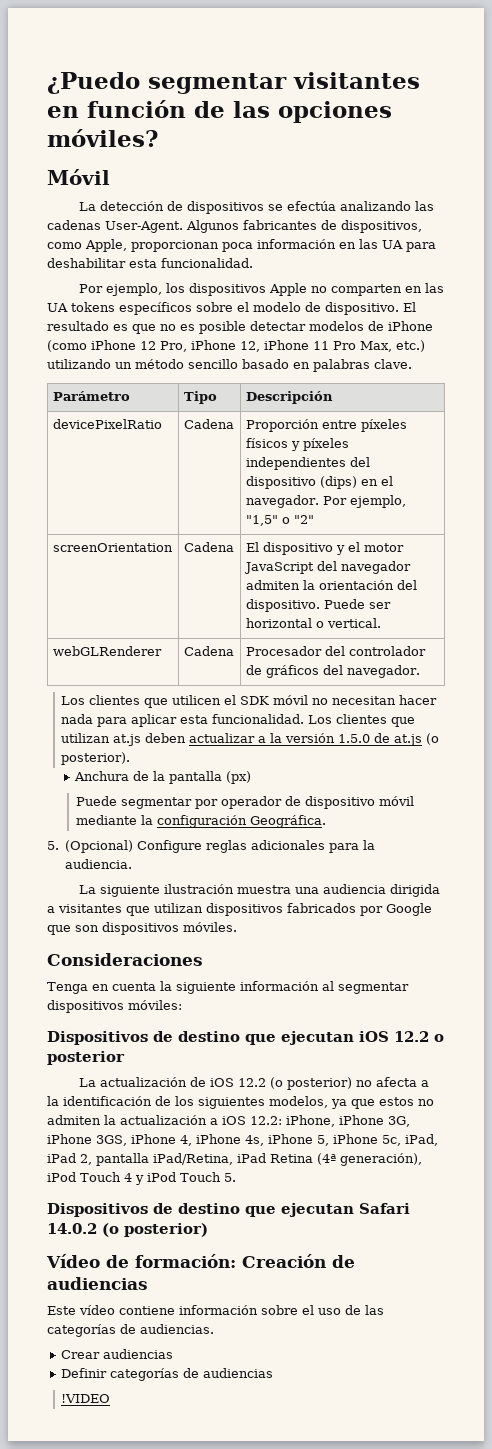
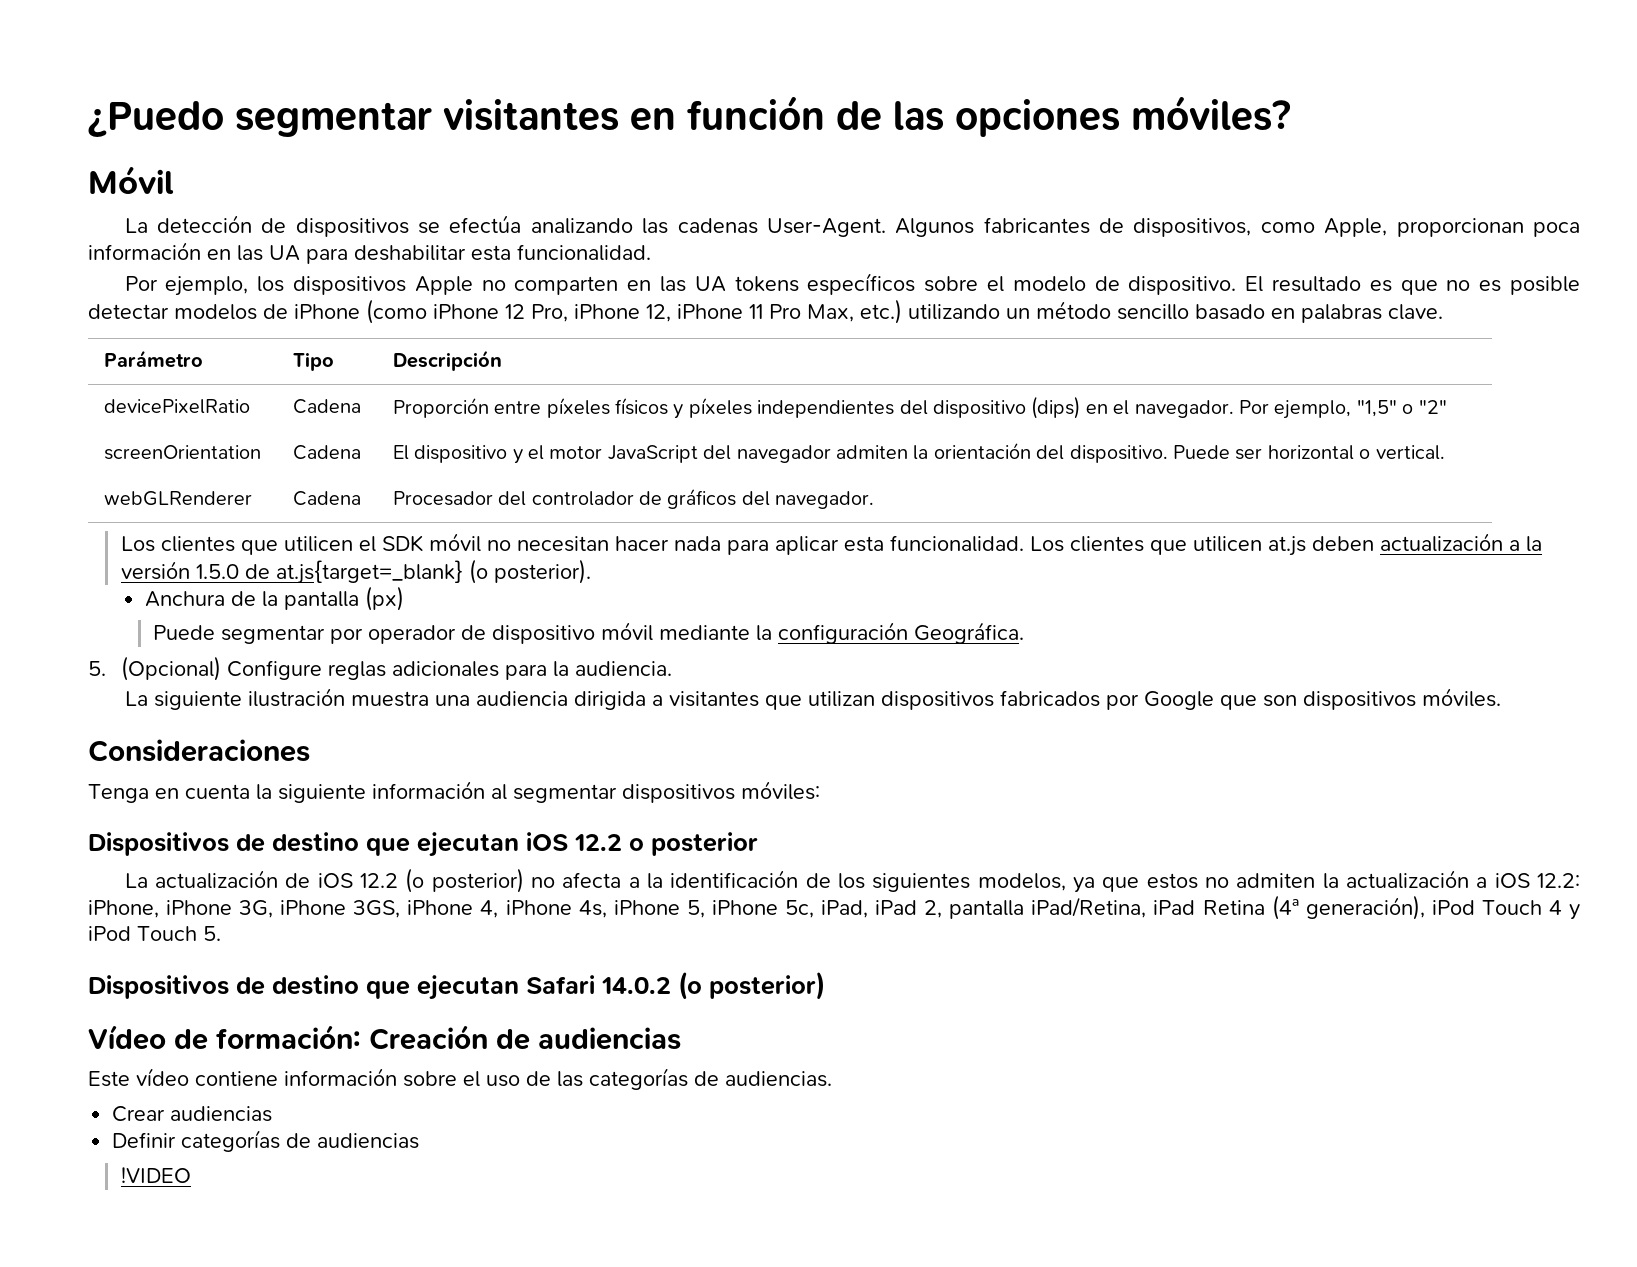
- Los clientes que utilizan at.js deben actualizar a la versión 1.5.0 de at.js (o posterior).
+ Los clientes que utilicen at.js deben actualización a la versión 1.5.0 de at.js{target=_blank} (o posterior).

